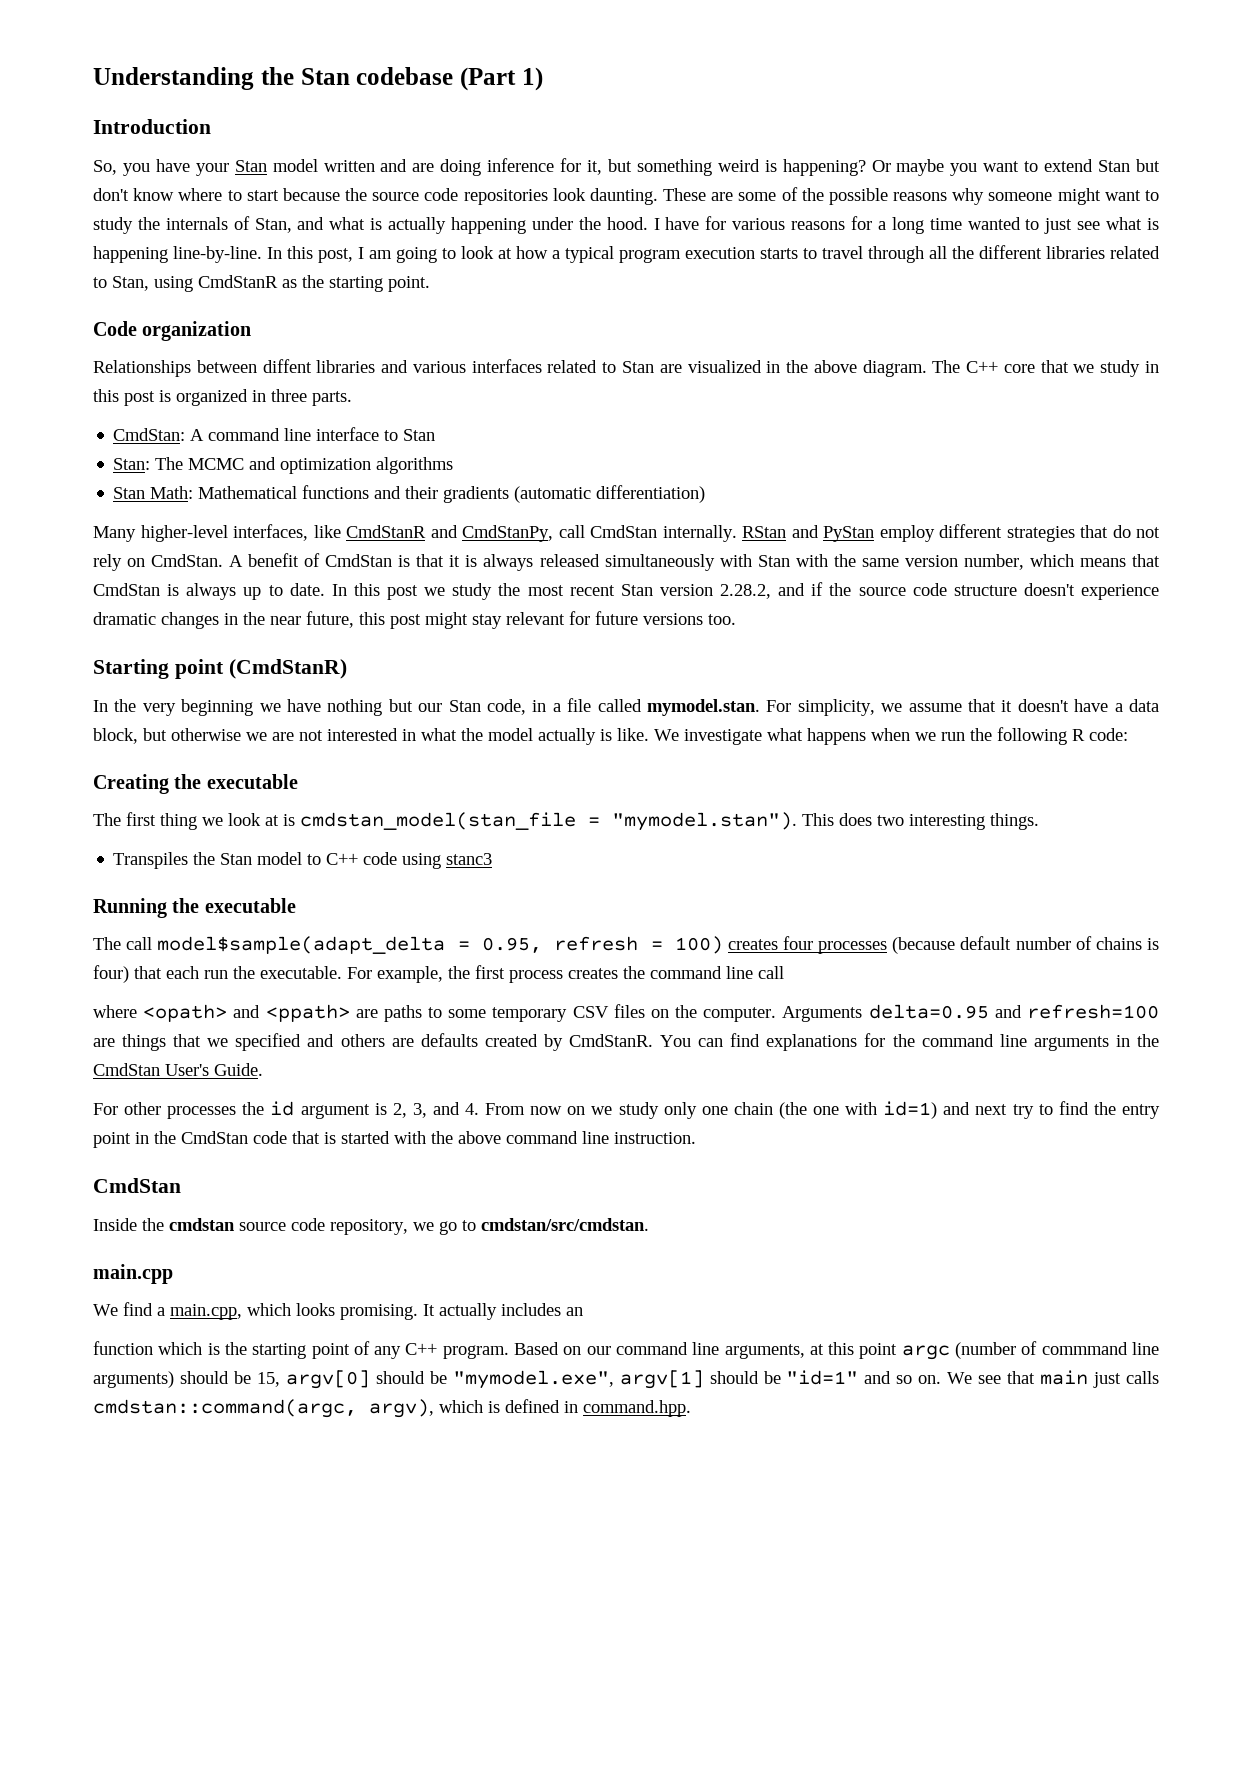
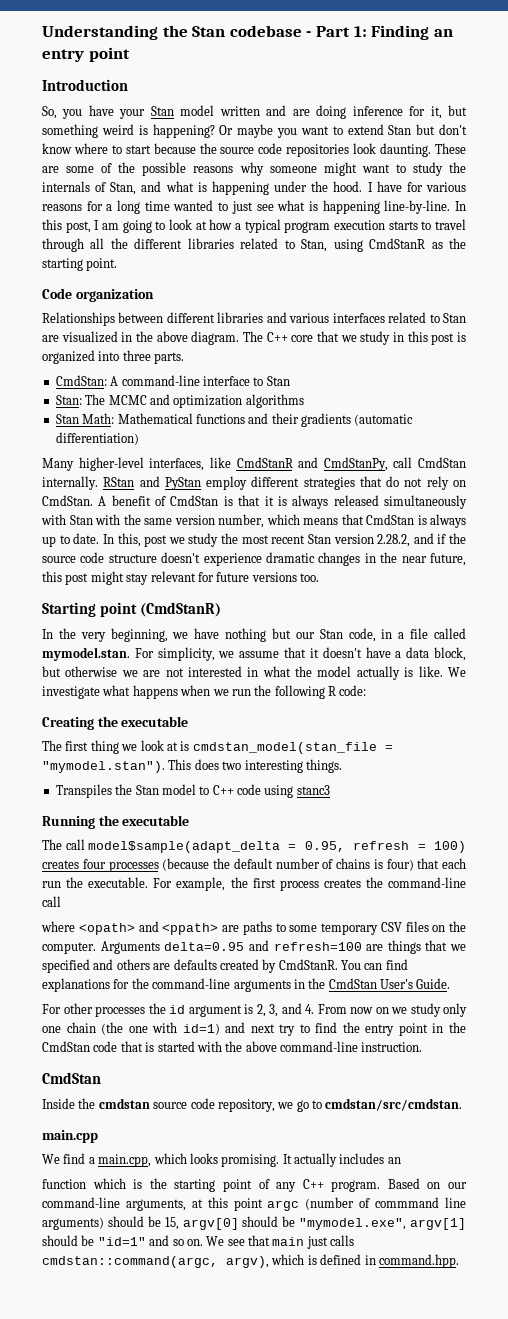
- Understanding the Stan codebase (Part 1)
+ Understanding the Stan codebase - Part 1: Finding an entry point
- These are some of the possible reasons why someone might want to study the internals of Stan, and what is actually happening under the hood.
+ These are some of the possible reasons why someone might want to study the internals of Stan, and what is happening under the hood.
- Relationships between diffent libraries and various interfaces related to Stan are visualized in the above diagram.
+ Relationships between different libraries and various interfaces related to Stan are visualized in the above diagram.
- The C++ core that we study in this post is organized in three parts.
+ The C++ core that we study in this post is organized into three parts.
- CmdStan: A command line interface to Stan
+ CmdStan: A command-line interface to Stan
- In this post we study the most recent Stan version 2.28.2, and if the source code structure doesn't experience dramatic changes in the near future, this post might stay relevant for future versions too.
+ In this, post we study the most recent Stan version 2.28.2, and if the source code structure doesn't experience dramatic changes in the near future, this post might stay relevant for future versions too.
- In the very beginning we have nothing but our Stan code, in a file called mymodel.stan. For simplicity, we assume that it doesn't have a data block, but otherwise we are not interested in what the model actually is like.
+ In the very beginning, we have nothing but our Stan code, in a file called mymodel.stan. For simplicity, we assume that it doesn't have a data block, but otherwise we are not interested in what the model actually is like.
- The call model$sample(adapt_delta = 0.95, refresh = 100) creates four processes (because default number of chains is four) that each run the executable.
+ The call model$sample(adapt_delta = 0.95, refresh = 100) creates four processes (because the default number of chains is four) that each run the executable.
- For example, the first process creates the command line call
+ For example, the first process creates the command-line call
- You can find explanations for the command line arguments in the CmdStan User's Guide.
+ You can find explanations for the command-line arguments in the CmdStan User's Guide.
- For other processes the id argument is 2, 3, and 4. From now on we study only one chain (the one with id=1) and next try to find the entry point in the CmdStan code that is started with the above command line instruction.
+ For other processes the id argument is 2, 3, and 4. From now on we study only one chain (the one with id=1) and next try to find the entry point in the CmdStan code that is started with the above command-line instruction.
- Based on our command line arguments, at this point argc (number of commmand line arguments) should be 15, argv[0] should be "mymodel.exe", argv[1] should be "id=1" and so on.
+ Based on our command-line arguments, at this point argc (number of commmand line arguments) should be 15, argv[0] should be "mymodel.exe", argv[1] should be "id=1" and so on.

